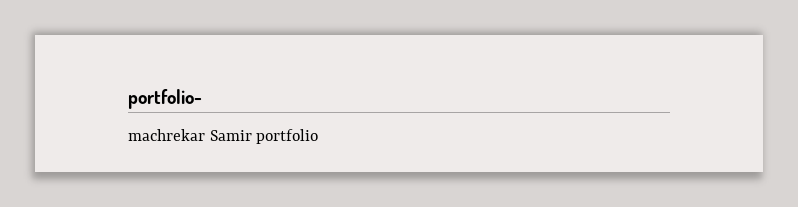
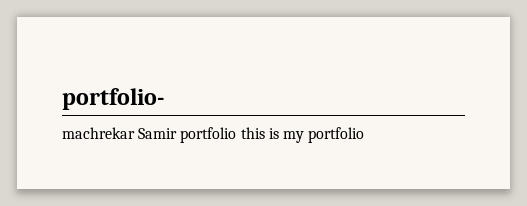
- machrekar Samir portfolio
+ machrekar Samir portfolio this is my portfolio

